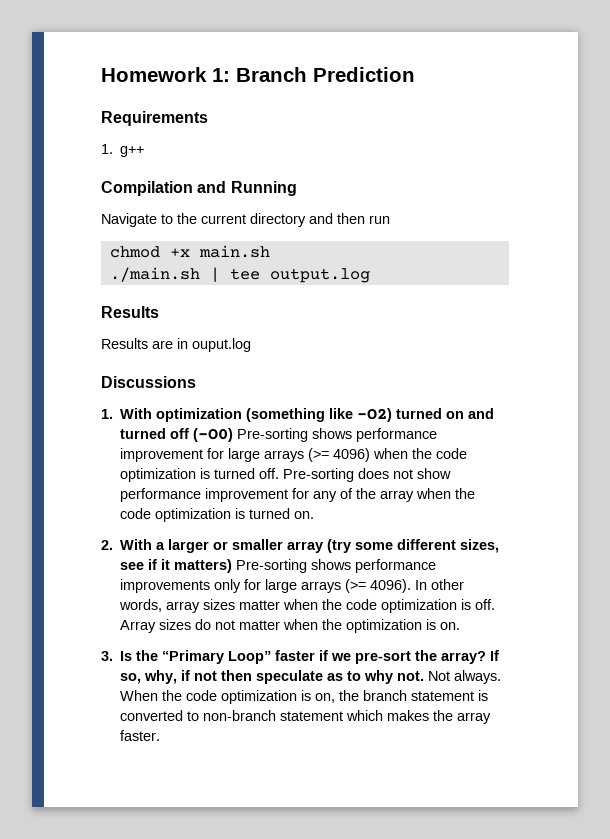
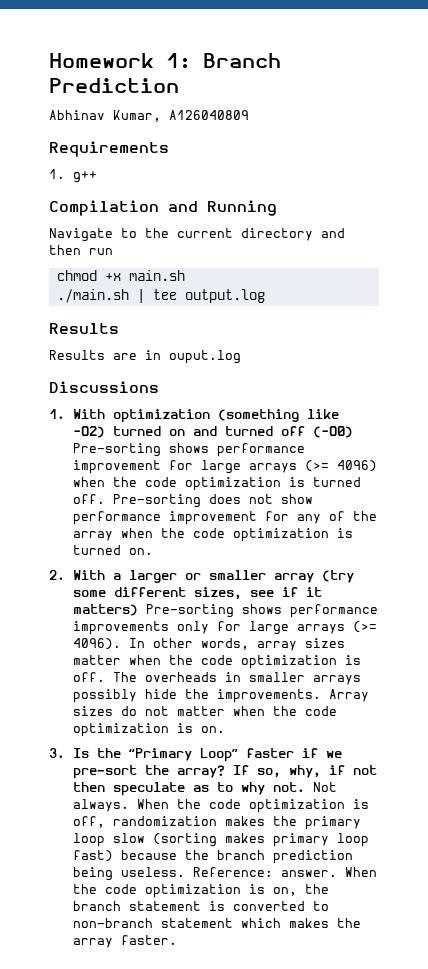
+ Abhinav Kumar, A126040809
+ The overheads in smaller arrays possibly hide the improvements.
- Array sizes do not matter when the optimization is on.
+ Array sizes do not matter when the code optimization is on.
- When the code optimization is on, the branch statement is converted to non-branch statement which makes the array faster.
+ When the code optimization is off, randomization makes the primary loop slow (sorting makes primary loop fast) because the branch prediction being useless. Reference: answer. When the code optimization is on, the branch statement is converted to non-branch statement which makes the array faster.

